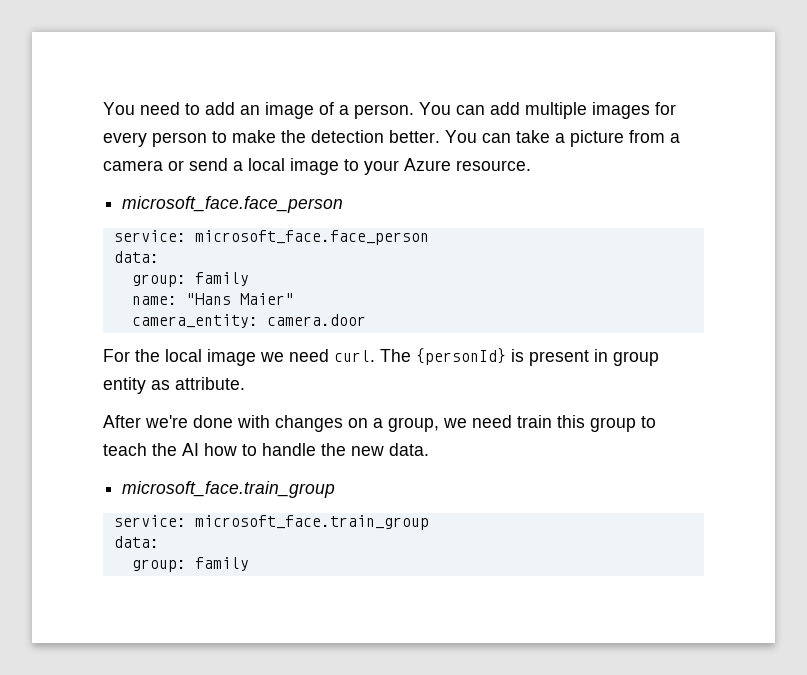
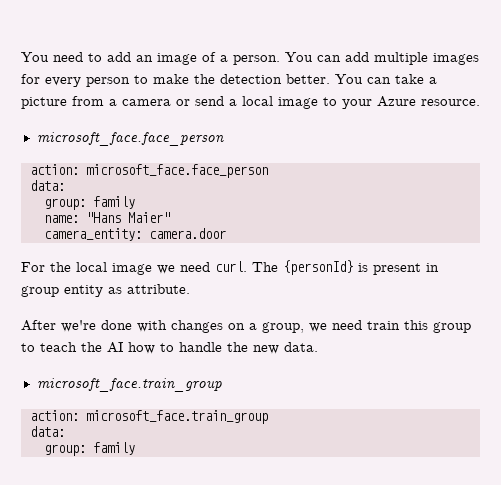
- service: microsoft_face.face_person
+ action: microsoft_face.face_person
- service: microsoft_face.train_group
+ action: microsoft_face.train_group

